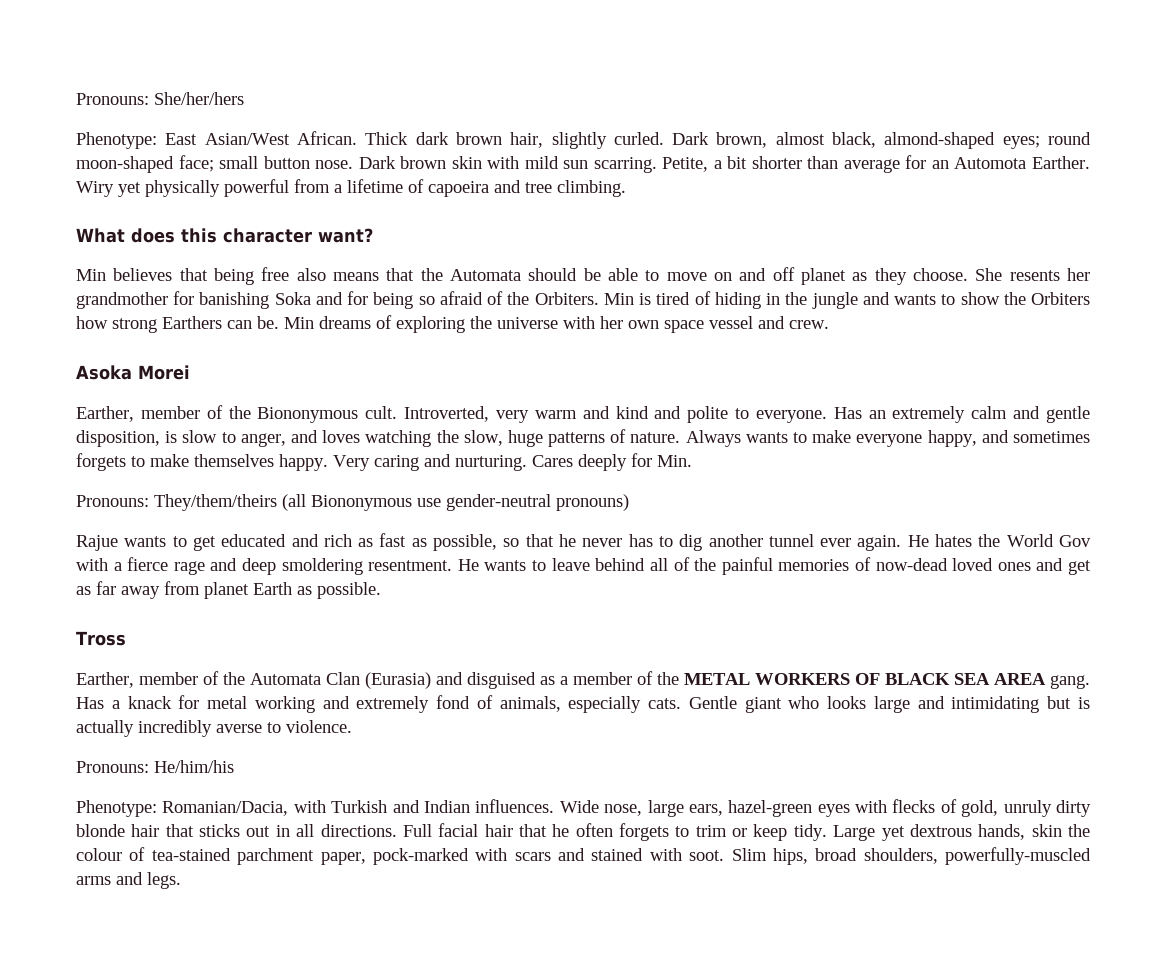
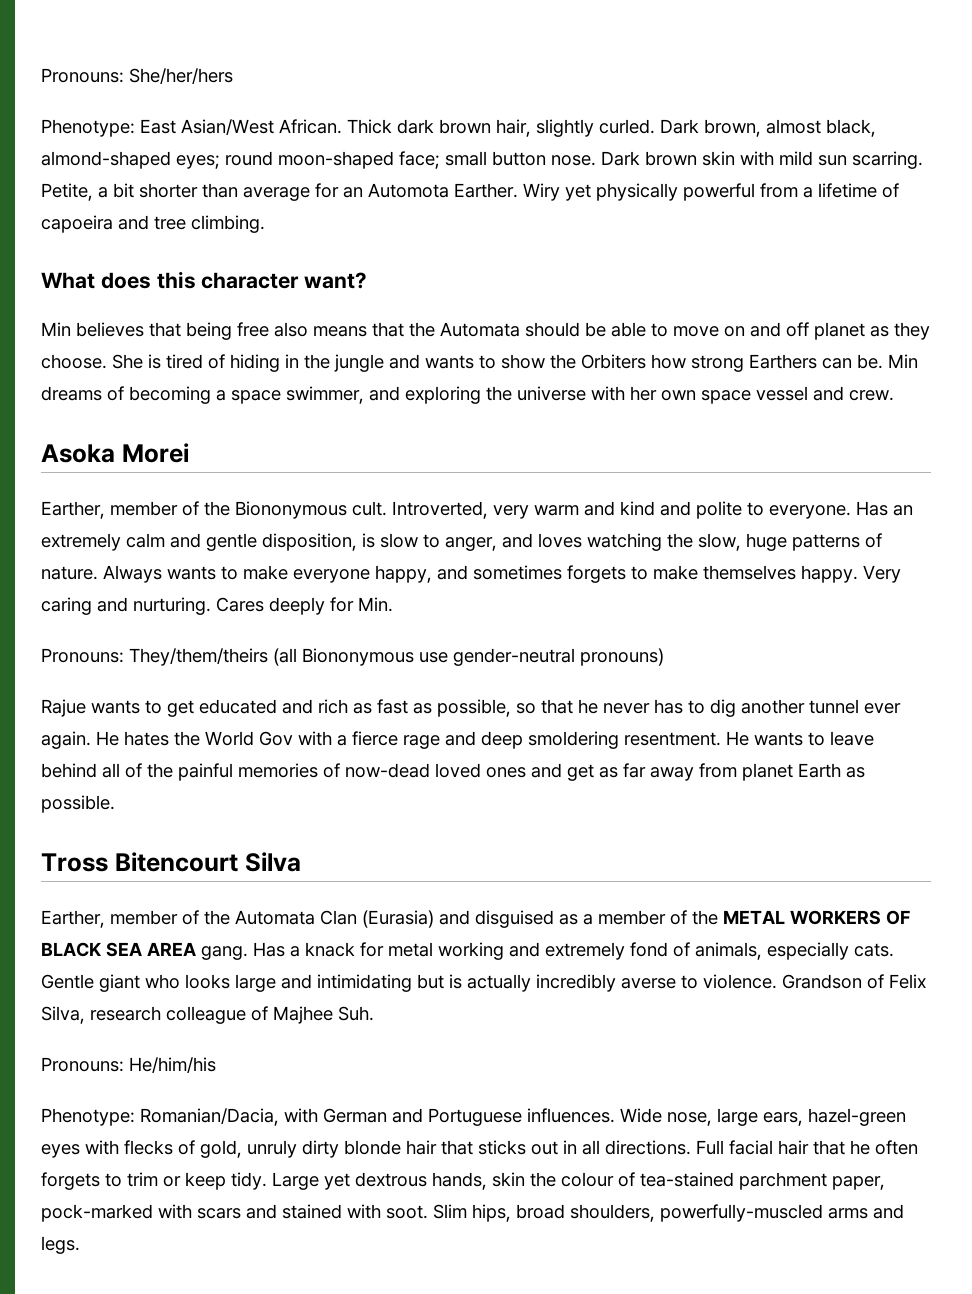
- She resents her grandmother for banishing Soka and for being so afraid of the Orbiters. Min is tired of hiding in the jungle and wants to show the Orbiters how strong Earthers can be.
+ She is tired of hiding in the jungle and wants to show the Orbiters how strong Earthers can be.
- Min dreams of exploring the universe with her own space vessel and crew.
+ Min dreams of becoming a space swimmer, and exploring the universe with her own space vessel and crew.
- Tross
+ Tross Bitencourt Silva
+ Grandson of Felix Silva, research colleague of Majhee Suh.
- Phenotype: Romanian/Dacia, with Turkish and Indian influences.
+ Phenotype: Romanian/Dacia, with German and Portuguese influences.

